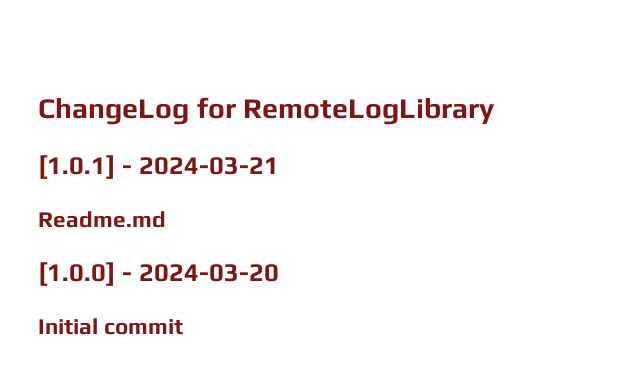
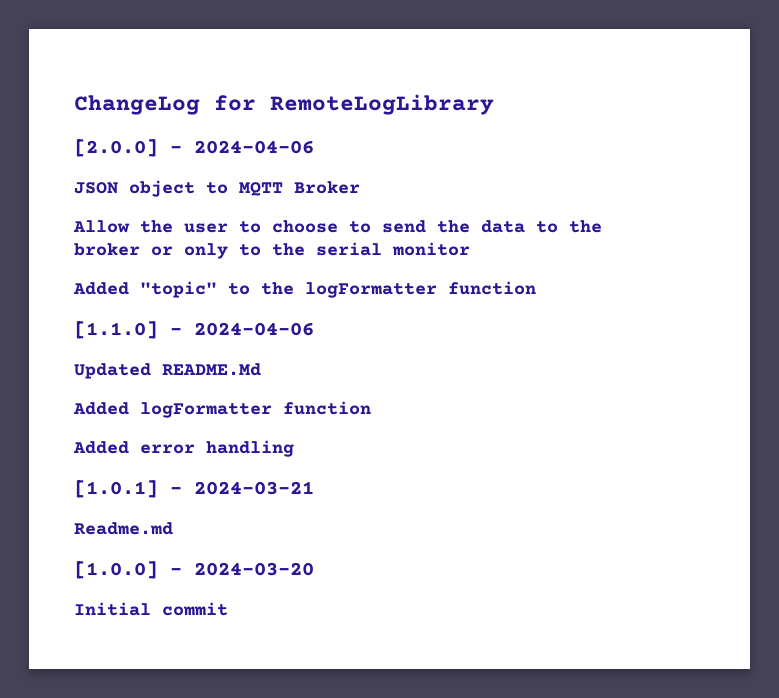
+ [2.0.0] - 2024-04-06
+ JSON object to MQTT Broker
+ Allow the user to choose to send the data to the broker or only to the serial monitor
+ Added "topic" to the logFormatter function
+ [1.1.0] - 2024-04-06
+ Updated README.Md
+ Added logFormatter function
+ Added error handling

